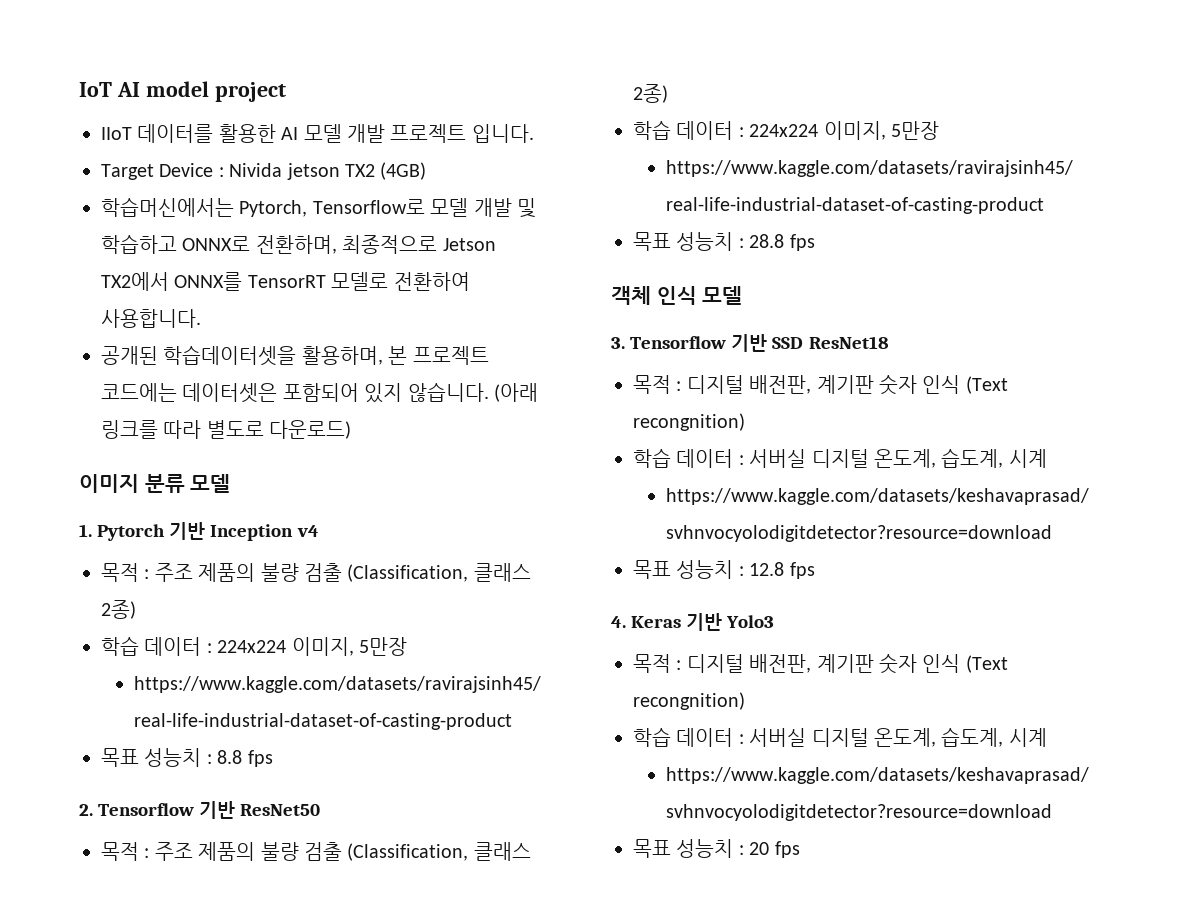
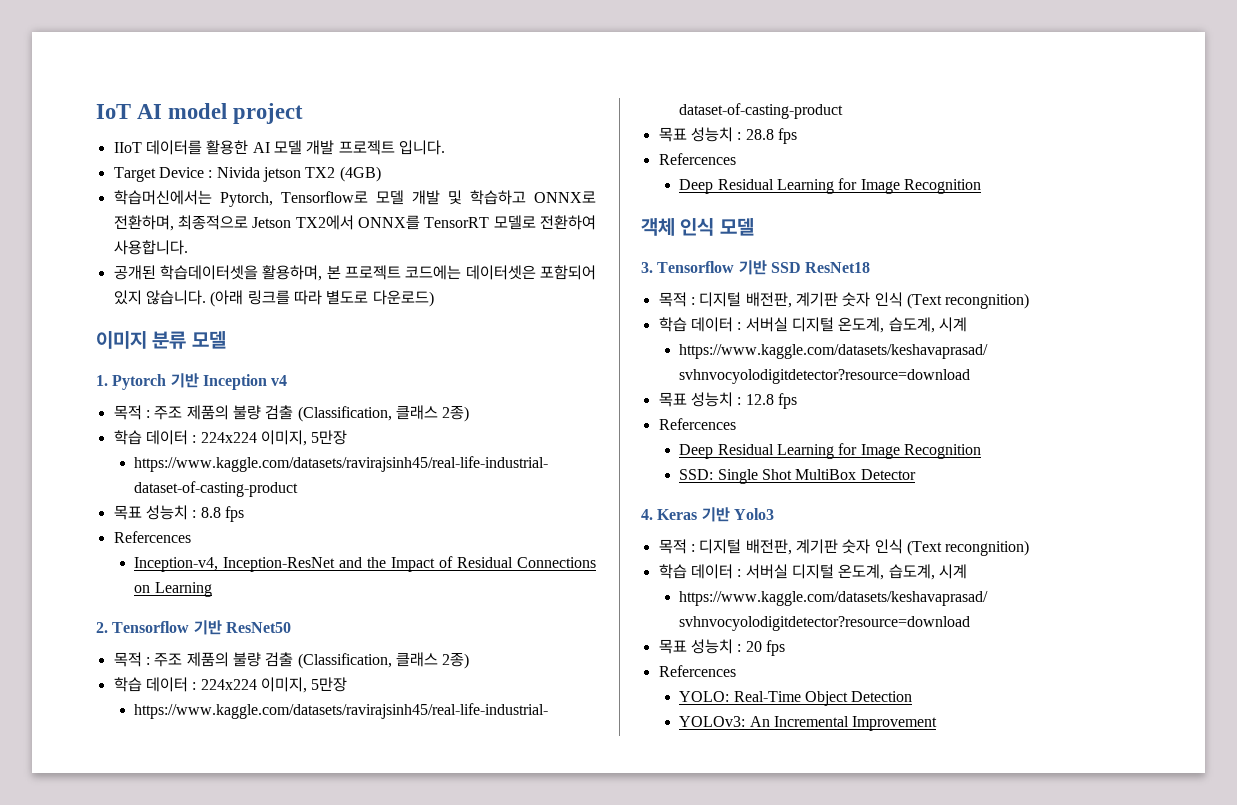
  목표 성능치 : 8.8 fps
+ Refercences
+ Inception-v4, Inception-ResNet and the Impact of Residual Connections on Learning
  목표 성능치 : 28.8 fps
+ Refercences
+ Deep Residual Learning for Image Recognition
  목표 성능치 : 12.8 fps
+ Refercences
+ Deep Residual Learning for Image Recognition
+ SSD: Single Shot MultiBox Detector
  목표 성능치 : 20 fps
+ Refercences
+ YOLO: Real-Time Object Detection
+ YOLOv3: An Incremental Improvement

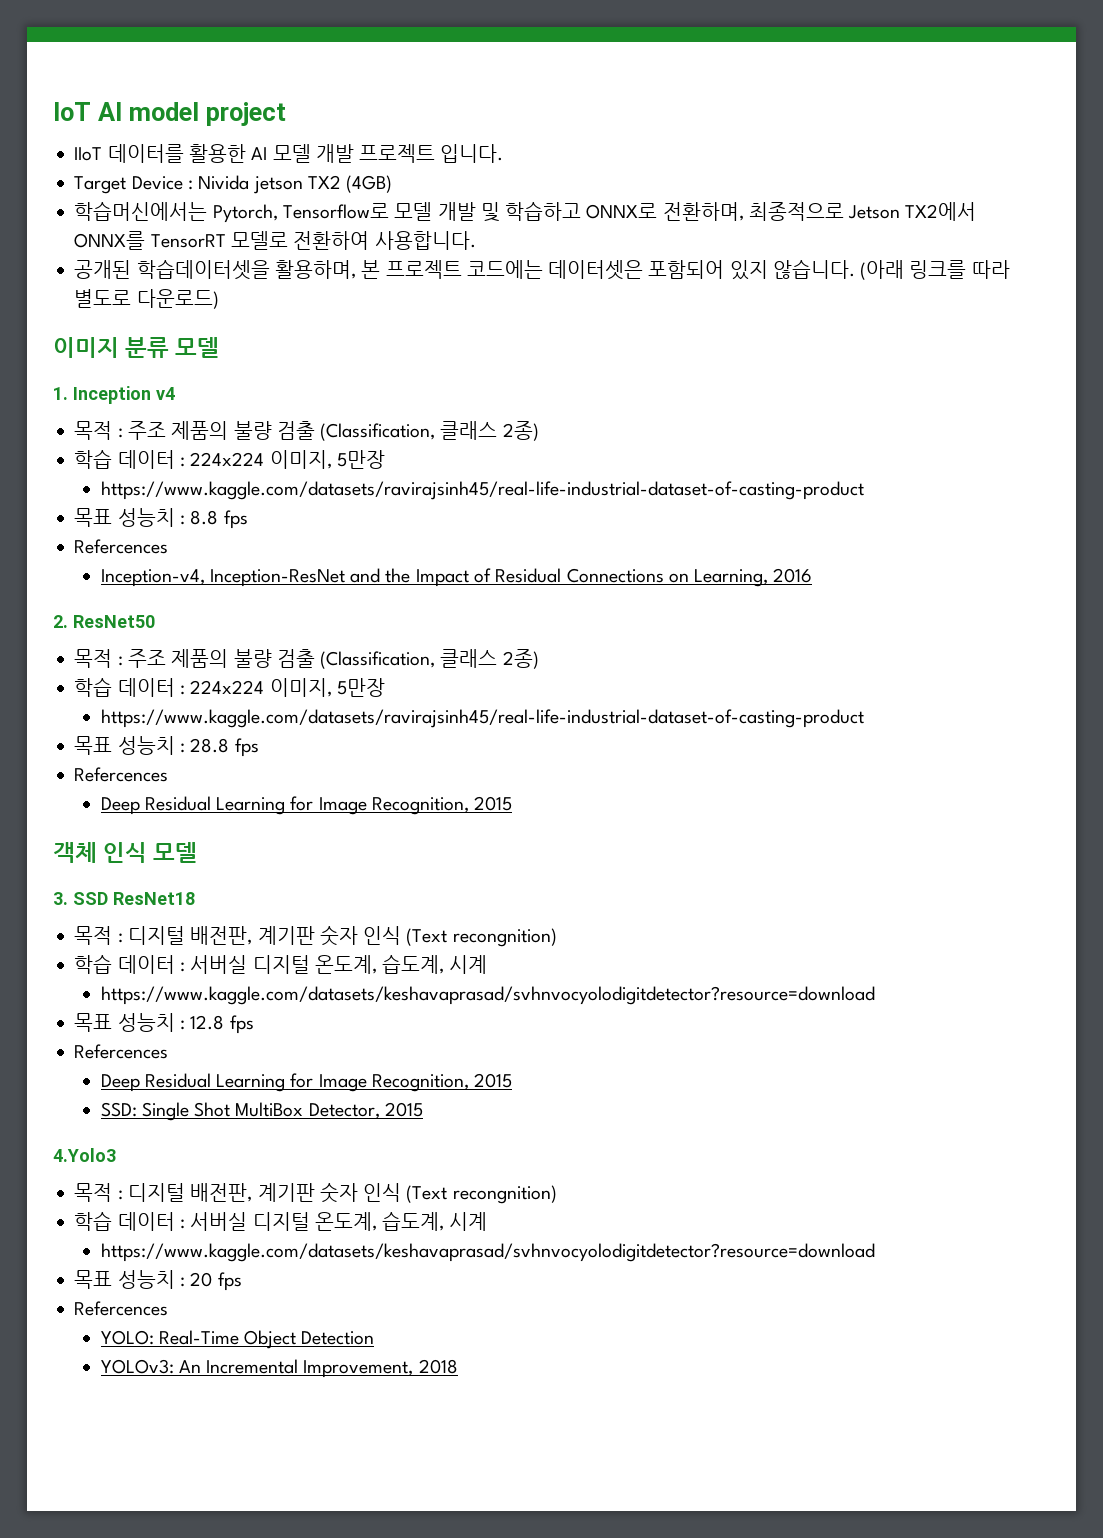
- 1. Pytorch 기반 Inception v4
+ 1. Inception v4
- Inception-v4, Inception-ResNet and the Impact of Residual Connections on Learning
+ Inception-v4, Inception-ResNet and the Impact of Residual Connections on Learning, 2016
- 2. Tensorflow 기반 ResNet50
+ 2. ResNet50
  목표 성능치 : 28.8 fps
  Refercences
- Deep Residual Learning for Image Recognition
+ Deep Residual Learning for Image Recognition, 2015
- 3. Tensorflow 기반 SSD ResNet18
+ 3. SSD ResNet18
  목표 성능치 : 12.8 fps
  Refercences
- Deep Residual Learning for Image Recognition
+ Deep Residual Learning for Image Recognition, 2015
- SSD: Single Shot MultiBox Detector
- 4. Keras 기반 Yolo3
+ SSD: Single Shot MultiBox Detector, 2015
+ 4.Yolo3
- YOLOv3: An Incremental Improvement
+ YOLOv3: An Incremental Improvement, 2018

